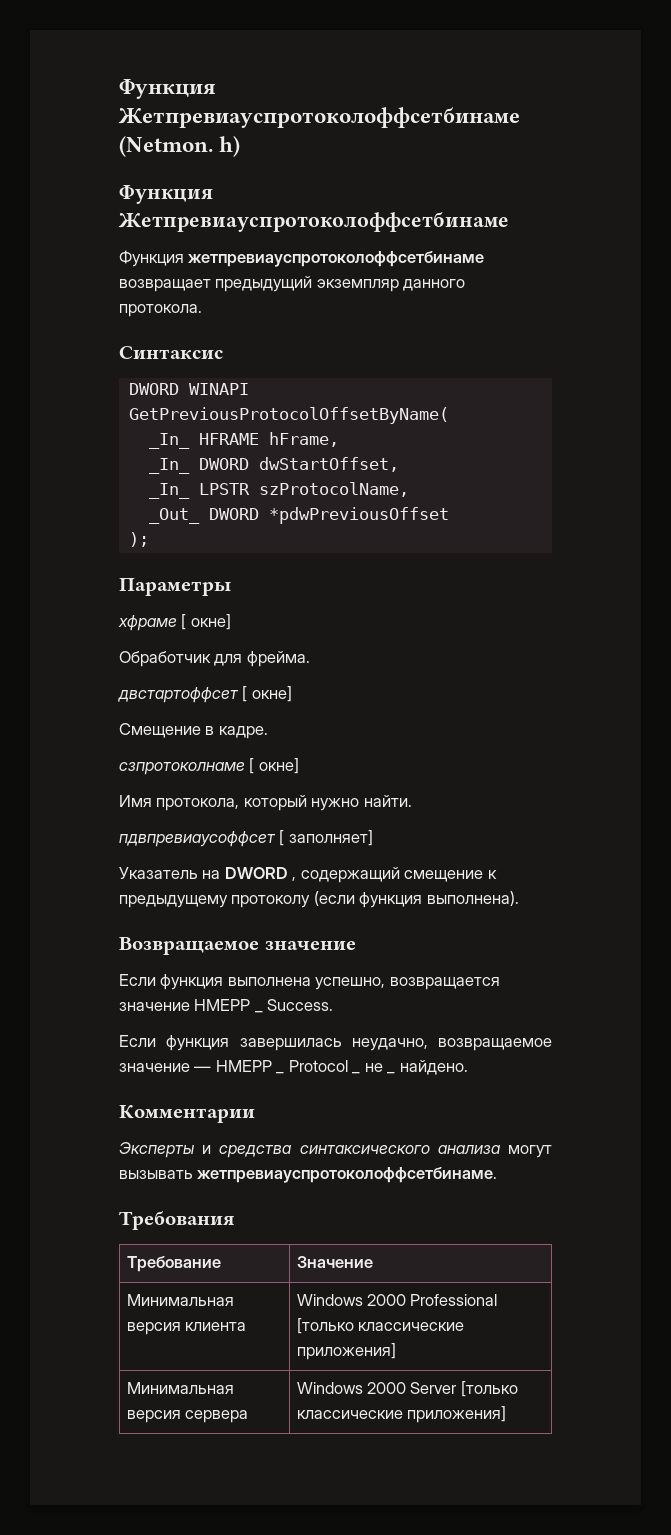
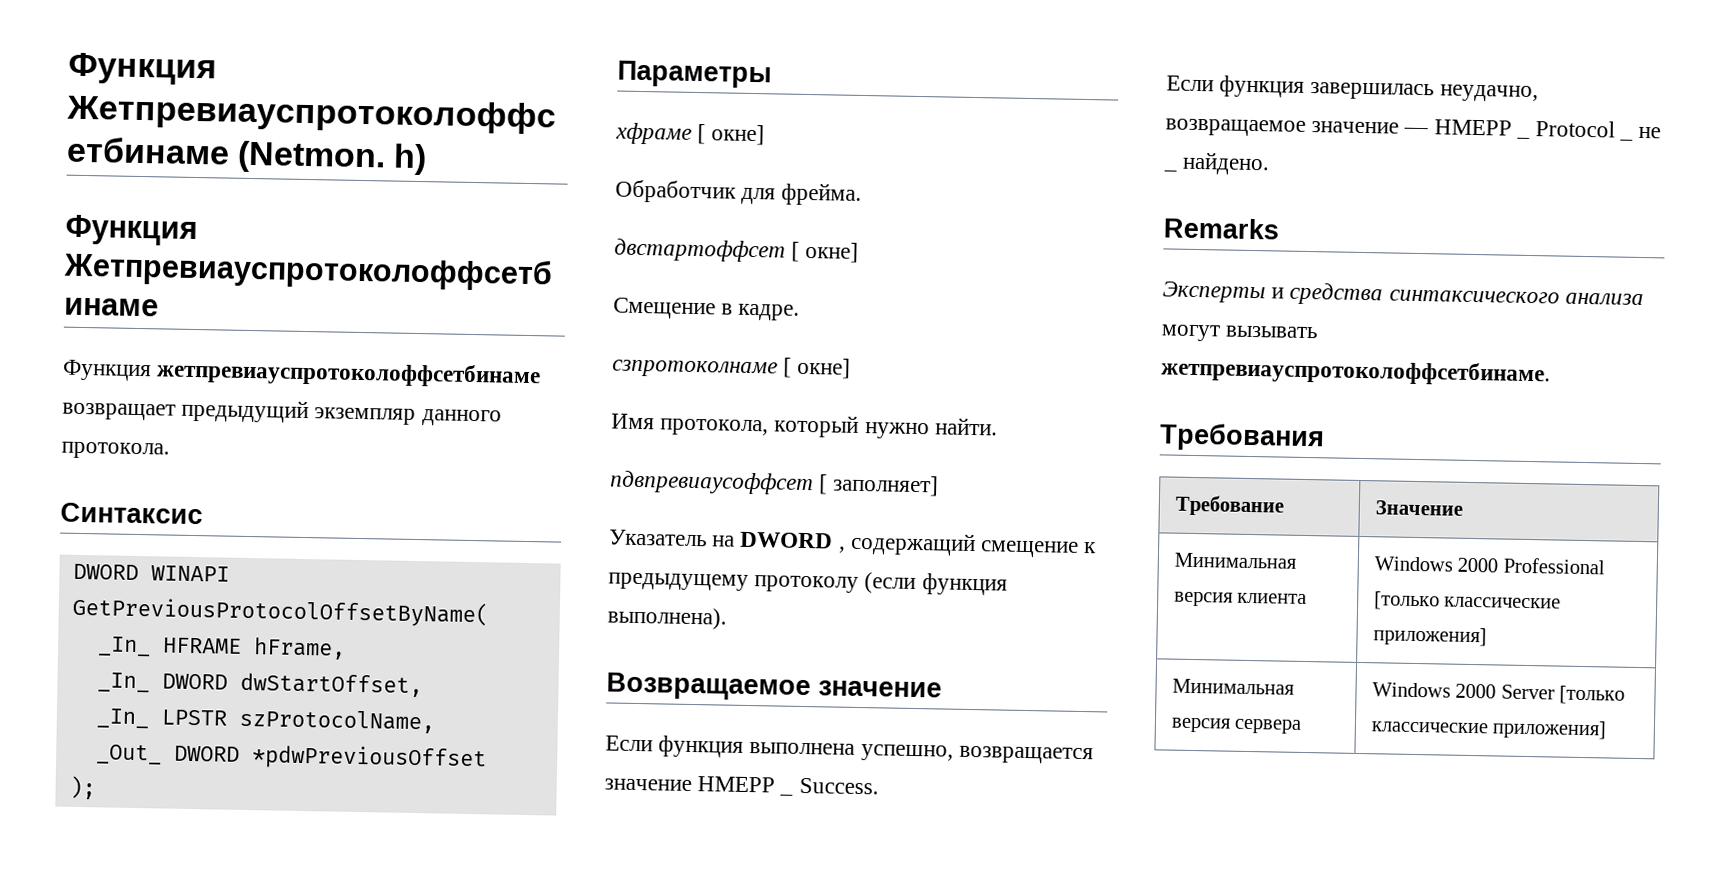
- Комментарии
+ Remarks

